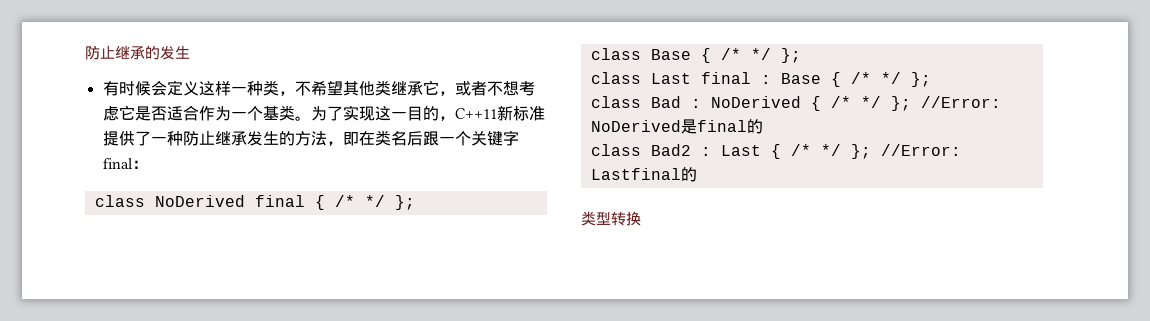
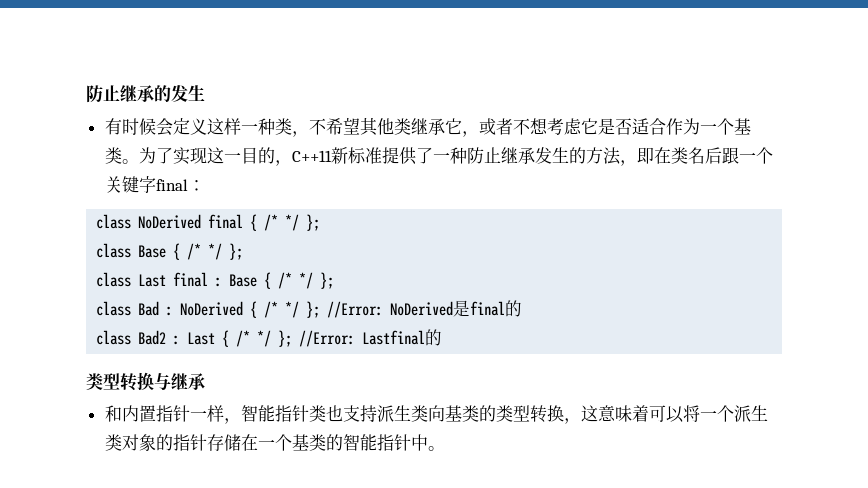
- 类型转换
+ 类型转换与继承
+ 和内置指针一样，智能指针类也支持派生类向基类的类型转换，这意味着可以将一个派生类对象的指针存储在一个基类的智能指针中。

